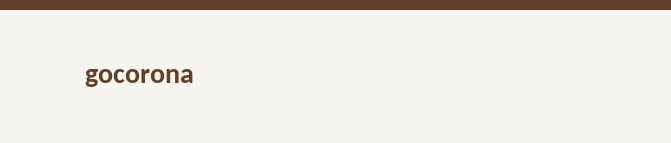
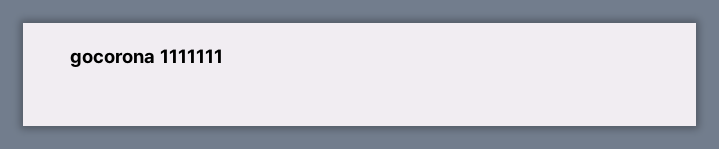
- gocorona
+ gocorona 1111111

